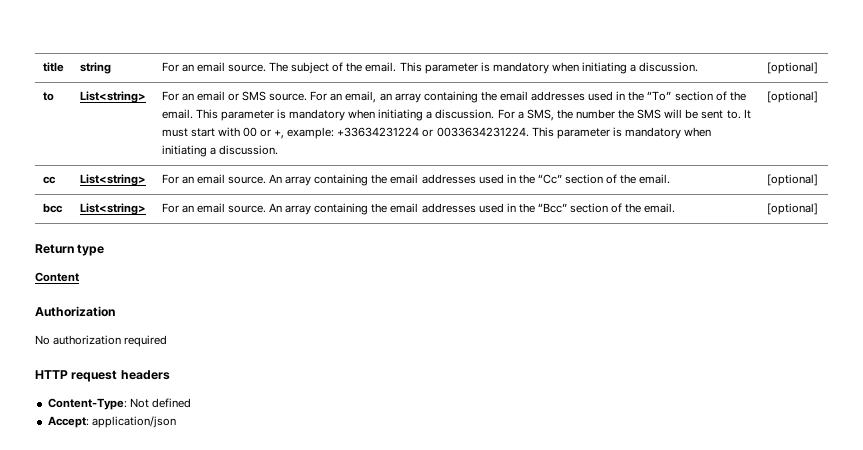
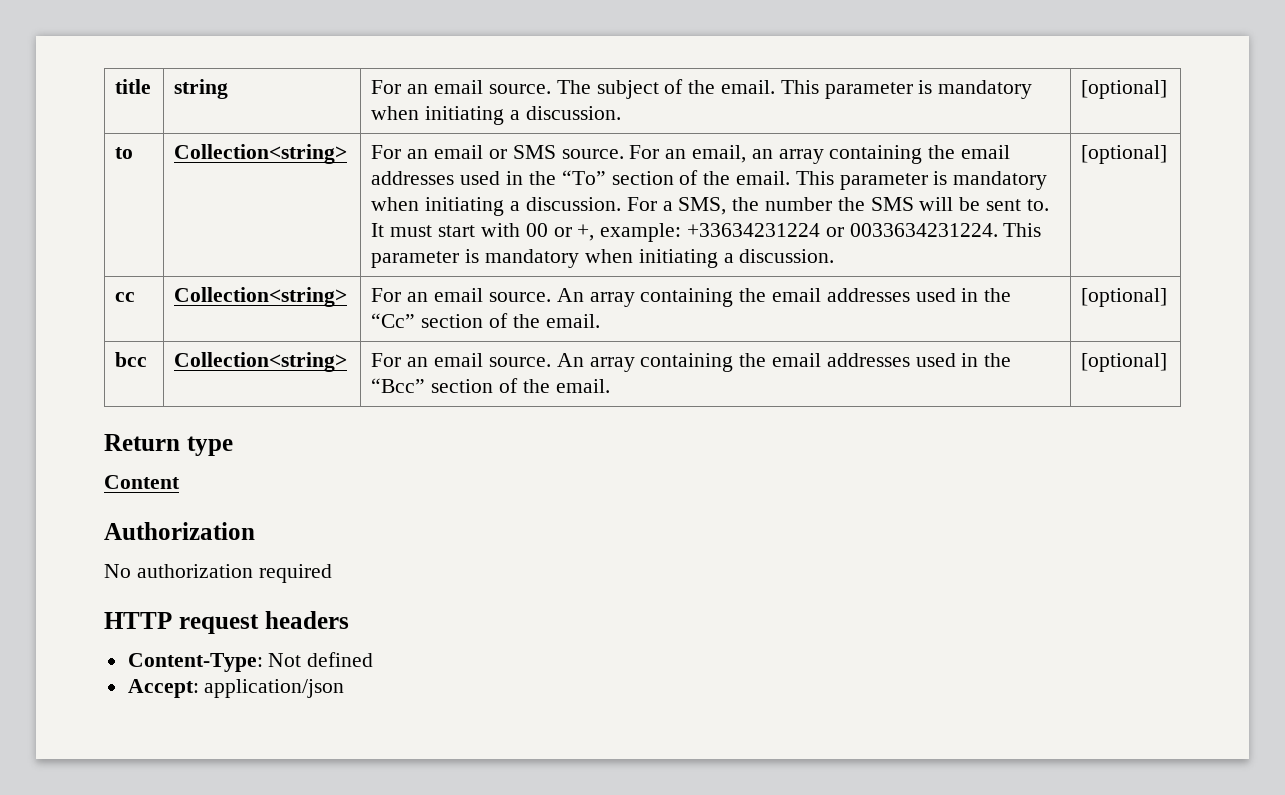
- to | List<string>
+ to | Collection<string>
- cc | List<string> | For an email source. An array containing the email addresses used in the “Cc” section of the email. | [optional]
+ cc | Collection<string> | For an email source. An array containing the email addresses used in the “Cc” section of the email. | [optional]
- bcc | List<string> | For an email source. An array containing the email addresses used in the “Bcc” section of the email. | [optional]
+ bcc | Collection<string> | For an email source. An array containing the email addresses used in the “Bcc” section of the email. | [optional]

